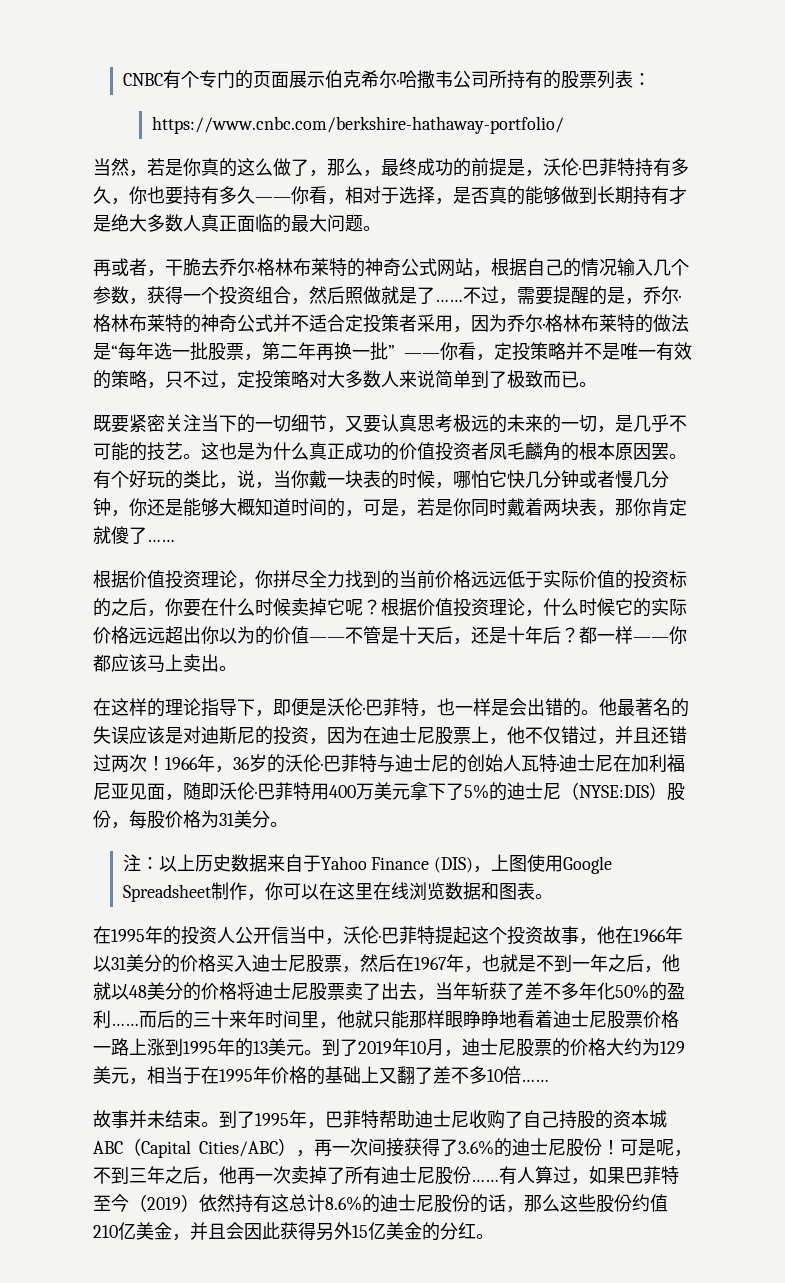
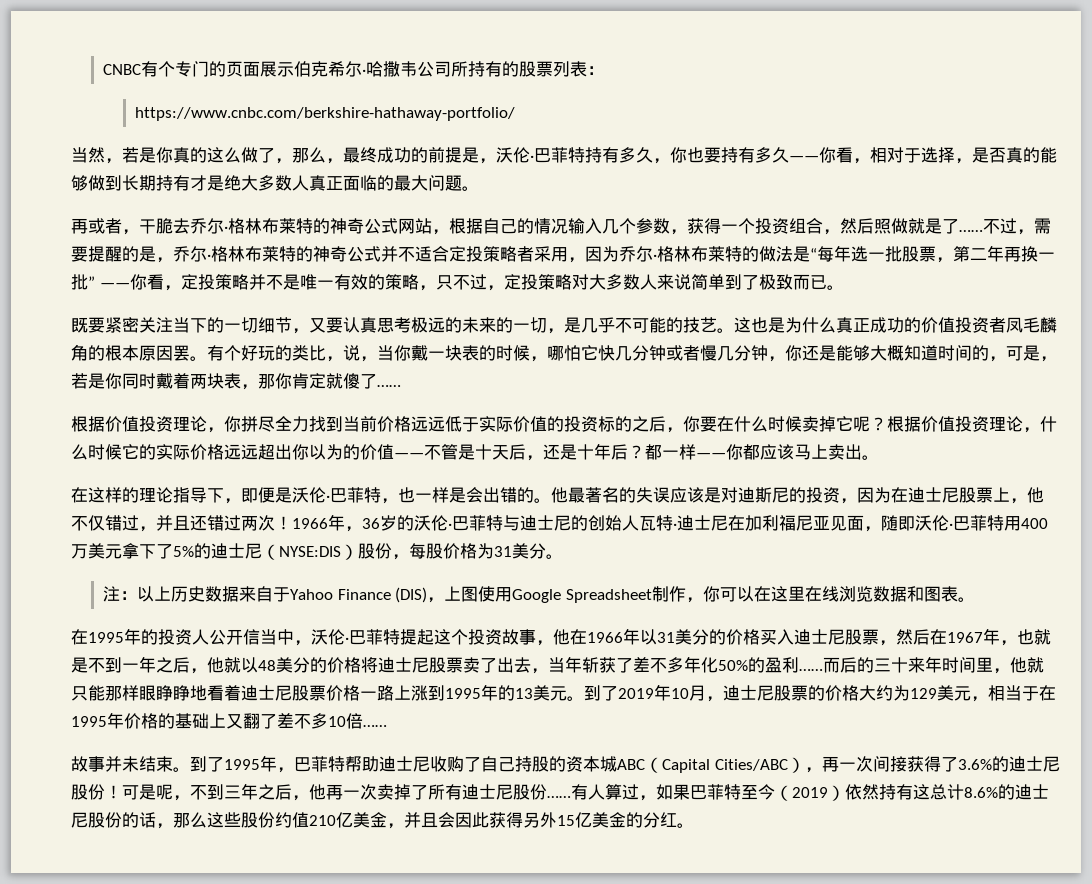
- 不过，需要提醒的是，乔尔·格林布莱特的神奇公式并不适合定投策者采用，因为乔尔·格林布莱特的做法是“每年选一批股票，第二年再换一批” ——你看，定投策略并不是唯一有效的策略，只不过，定投策略对大多数人来说简单到了极致而已。
+ 不过，需要提醒的是，乔尔·格林布莱特的神奇公式并不适合定投策略者采用，因为乔尔·格林布莱特的做法是“每年选一批股票，第二年再换一批” ——你看，定投策略并不是唯一有效的策略，只不过，定投策略对大多数人来说简单到了极致而已。
- 根据价值投资理论，你拼尽全力找到的当前价格远远低于实际价值的投资标的之后，你要在什么时候卖掉它呢？
+ 根据价值投资理论，你拼尽全力找到当前价格远远低于实际价值的投资标的之后，你要在什么时候卖掉它呢？

